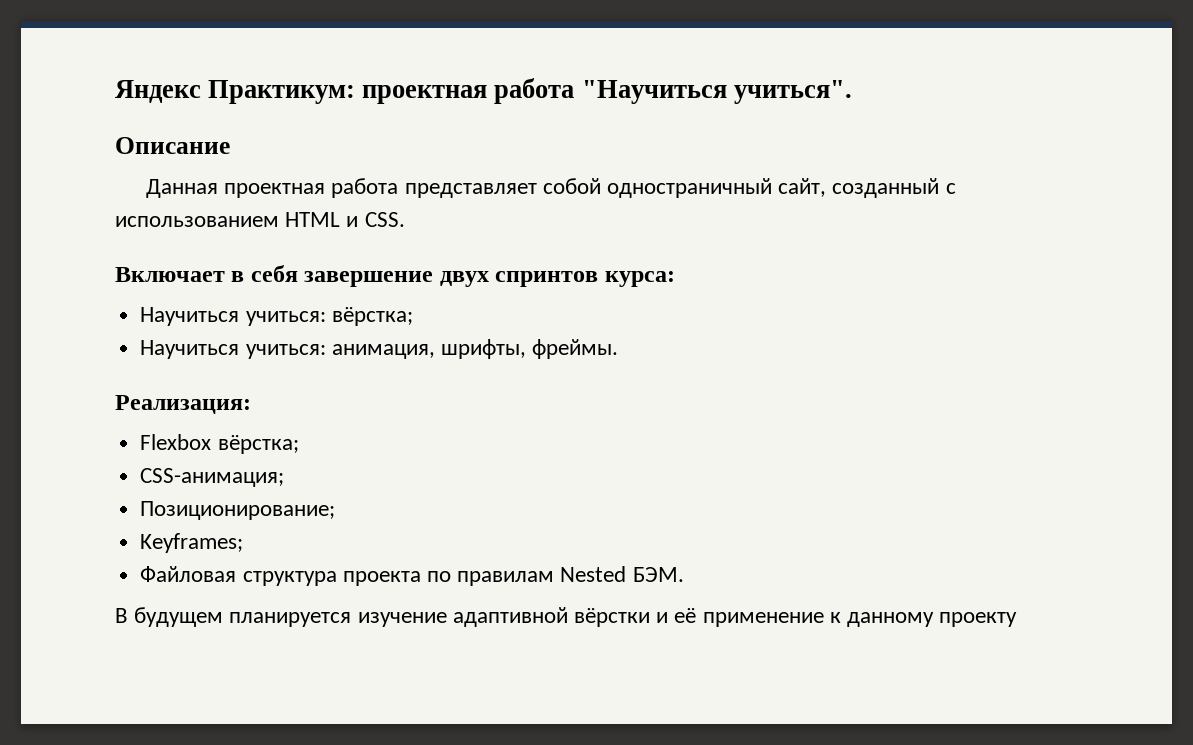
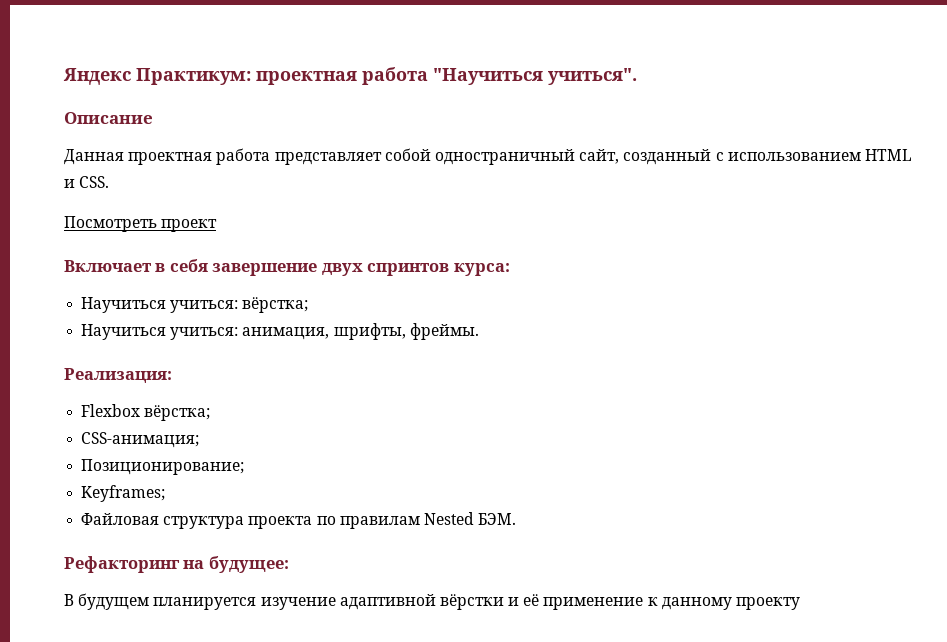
+ Посмотреть проект
+ Рефакторинг на будущее:

